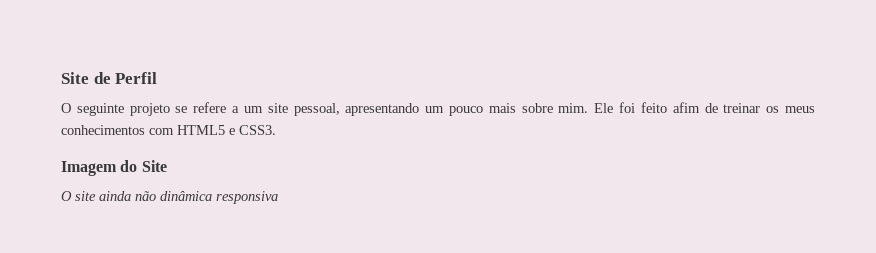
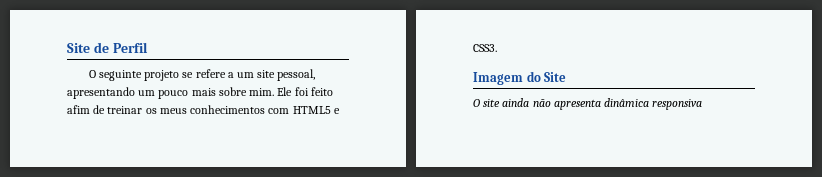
- O site ainda não dinâmica responsiva
+ O site ainda não apresenta dinâmica responsiva

